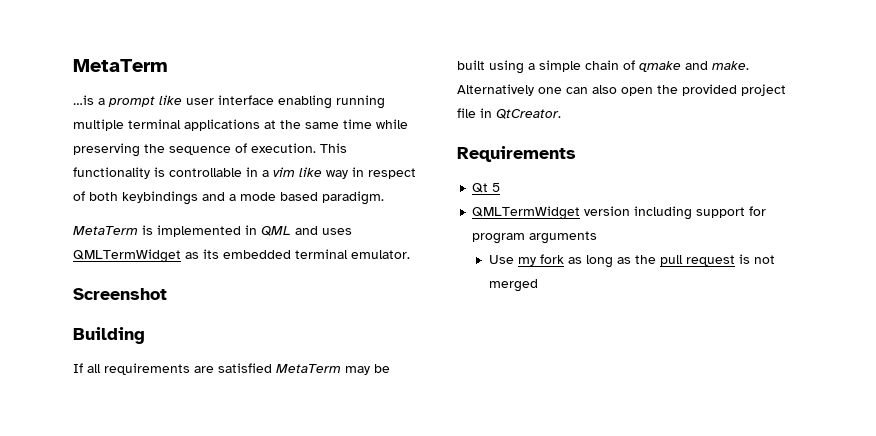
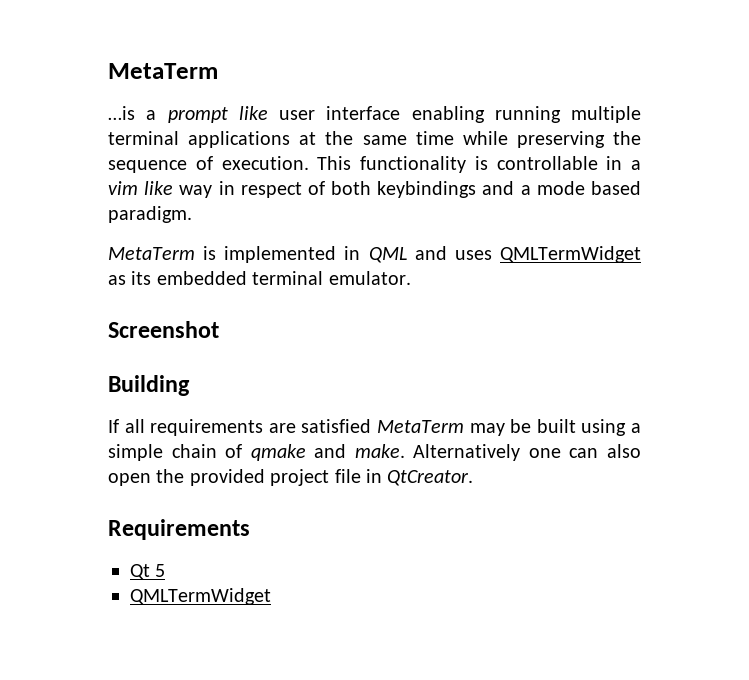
  Qt 5
- QMLTermWidget version including support for program arguments
- Use my fork as long as the pull request is not merged
+ QMLTermWidget

